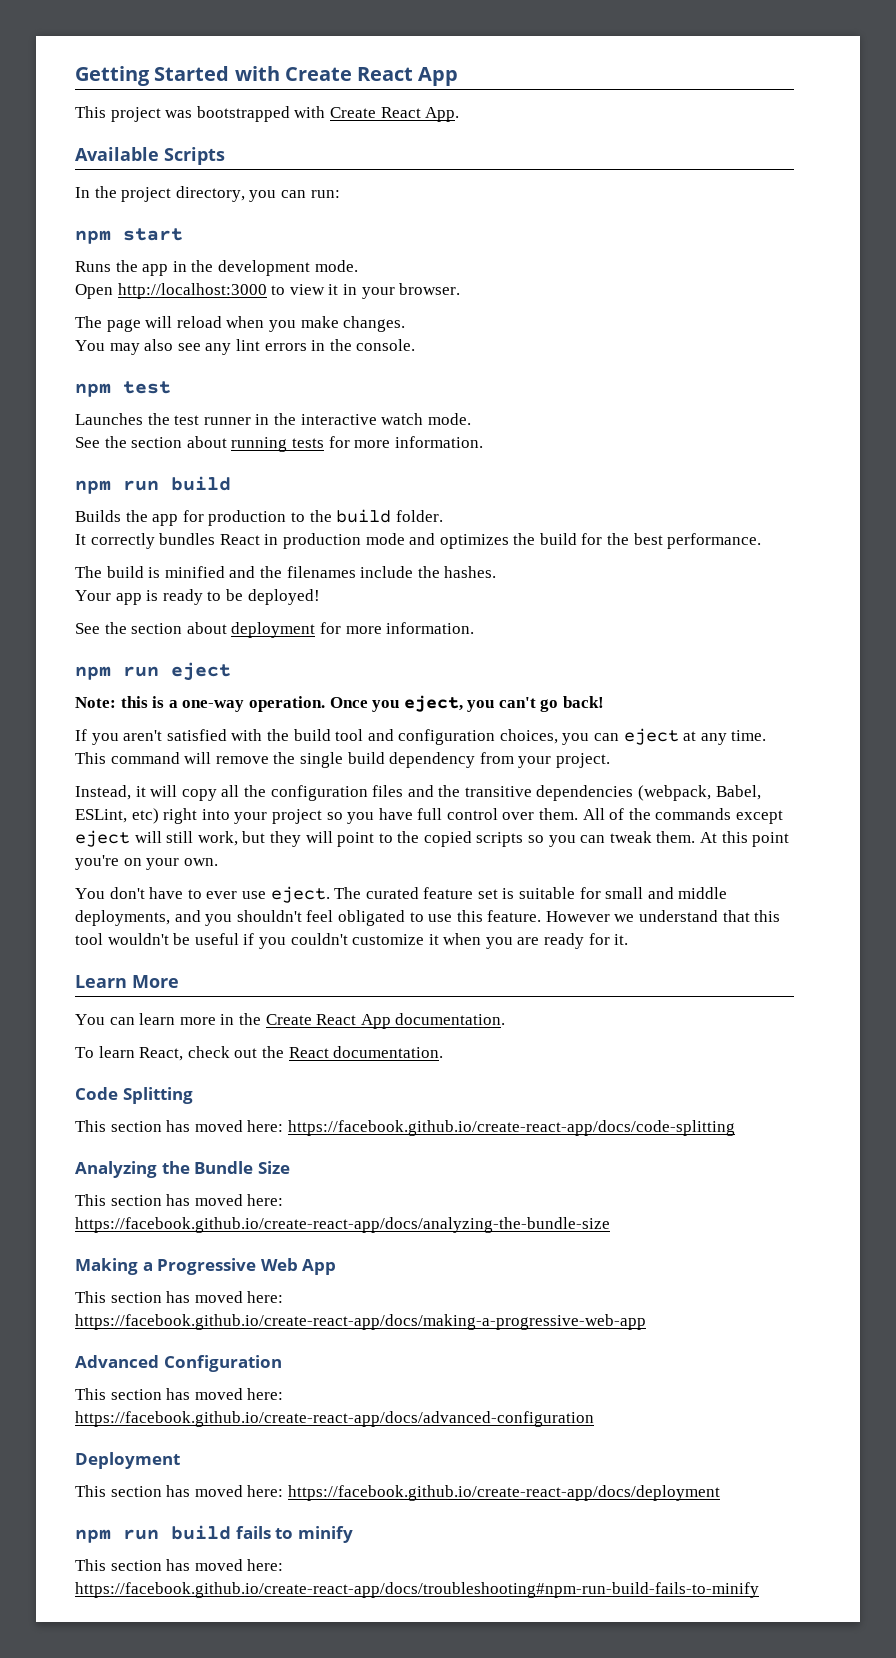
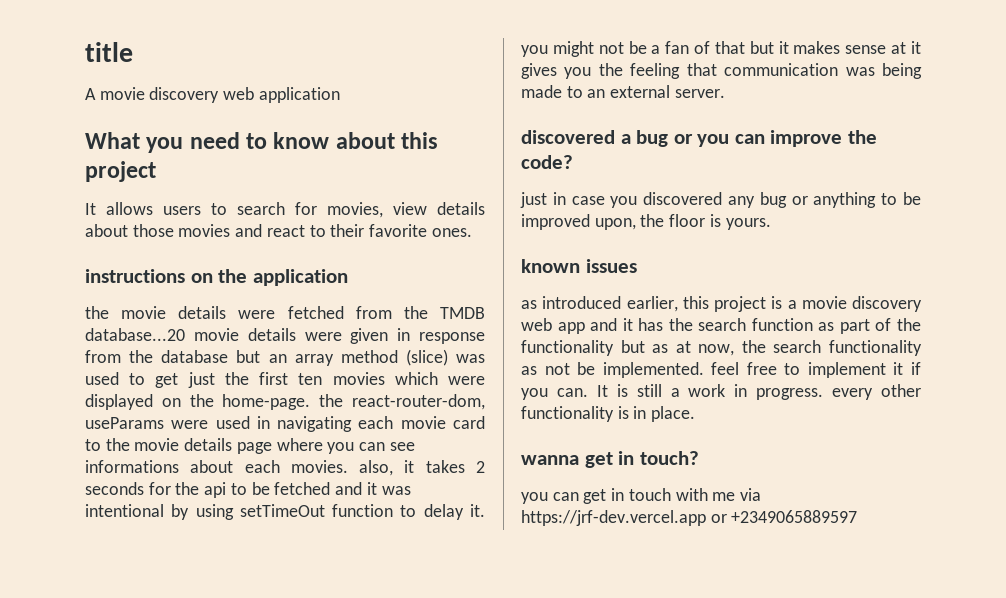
- Getting Started with Create React App
- This project was bootstrapped with Create React App.
- Available Scripts
- In the project directory, you can run:
- npm start
- Runs the app in the development mode.
- Open http://localhost:3000 to view it in your browser.
- The page will reload when you make changes.
- You may also see any lint errors in the console.
- npm test
- Launches the test runner in the interactive watch mode.
- See the section about running tests for more information.
- npm run build
- Builds the app for production to the build folder.
- It correctly bundles React in production mode and optimizes the build for the best performance.
- The build is minified and the filenames include the hashes.
- Your app is ready to be deployed!
- See the section about deployment for more information.
- npm run eject
- Note: this is a one-way operation. Once you eject, you can't go back!
- If you aren't satisfied with the build tool and configuration choices, you can eject at any time. This command will remove the single build dependency from your project.
- Instead, it will copy all the configuration files and the transitive dependencies (webpack, Babel, ESLint, etc) right into your project so you have full control over them. All of the commands except eject will still work, but they will point to the copied scripts so you can tweak them. At this point you're on your own.
- You don't have to ever use eject. The curated feature set is suitable for small and middle deployments, and you shouldn't feel obligated to use this feature. However we understand that this tool wouldn't be useful if you couldn't customize it when you are ready for it.
- Learn More
- You can learn more in the Create React App documentation.
- To learn React, check out the React documentation.
- Code Splitting
- This section has moved here: https://facebook.github.io/create-react-app/docs/code-splitting
- Analyzing the Bundle Size
- This section has moved here: https://facebook.github.io/create-react-app/docs/analyzing-the-bundle-size
- Making a Progressive Web App
- This section has moved here: https://facebook.github.io/create-react-app/docs/making-a-progressive-web-app
- Advanced Configuration
- This section has moved here: https://facebook.github.io/create-react-app/docs/advanced-configuration
- Deployment
- This section has moved here: https://facebook.github.io/create-react-app/docs/deployment
- npm run build fails to minify
- This section has moved here: https://facebook.github.io/create-react-app/docs/troubleshooting#npm-run-build-fails-to-minify
+ title
+ A movie discovery web application
+ What you need to know about this project
+ It allows users to search for movies, view details about those movies and react to their favorite ones.
+ instructions on the application
+ the movie details were fetched from the TMDB database...20 movie details were given in response from the database but an array method (slice) was used to get just the first ten movies which were displayed on the home-page. the react-router-dom, useParams were used in navigating each movie card to the movie details page where you can see informations about each movies. also, it takes 2 seconds for the api to be fetched and it was intentional by using setTimeOut function to delay it. you might not be a fan of that but it makes sense at it gives you the feeling that communication was being made to an external server.
+ discovered a bug or you can improve the code?
+ just in case you discovered any bug or anything to be improved upon, the floor is yours.
+ known issues
+ as introduced earlier, this project is a movie discovery web app and it has the search function as part of the functionality but as at now, the search functionality as not be implemented. feel free to implement it if you can. It is still a work in progress. every other functionality is in place.
+ wanna get in touch?
+ you can get in touch with me via https://jrf-dev.vercel.app or +2349065889597

